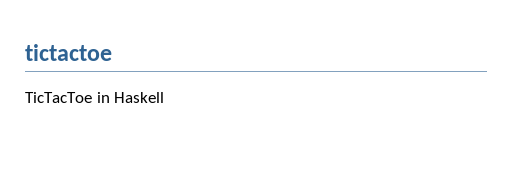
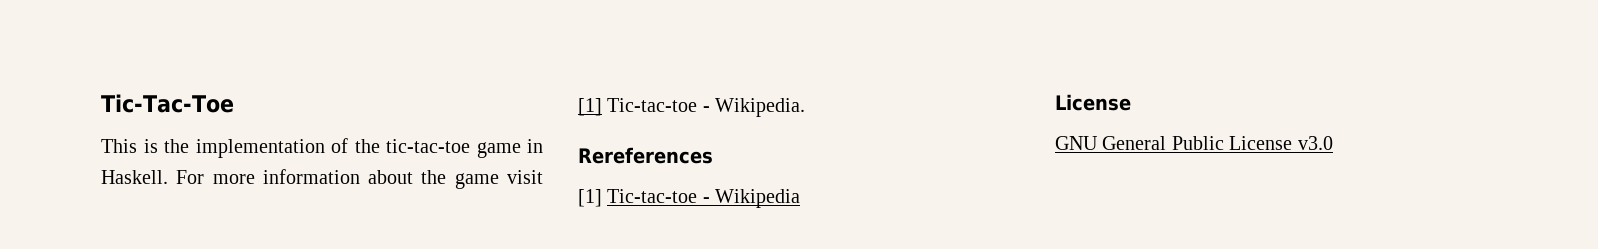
- tictactoe
- TicTacToe in Haskell
+ Tic-Tac-Toe
+ This is the implementation of the tic-tac-toe game in Haskell. For more information about the game visit [1] Tic-tac-toe - Wikipedia.
+ Rereferences
+ [1] Tic-tac-toe - Wikipedia
+ License
+ GNU General Public License v3.0

